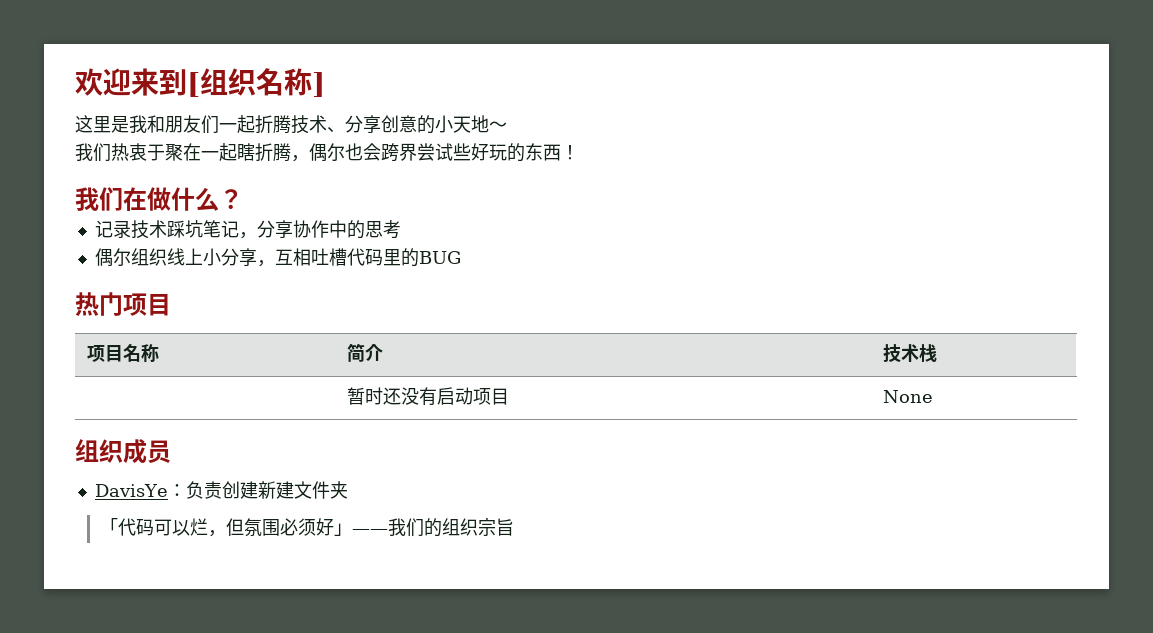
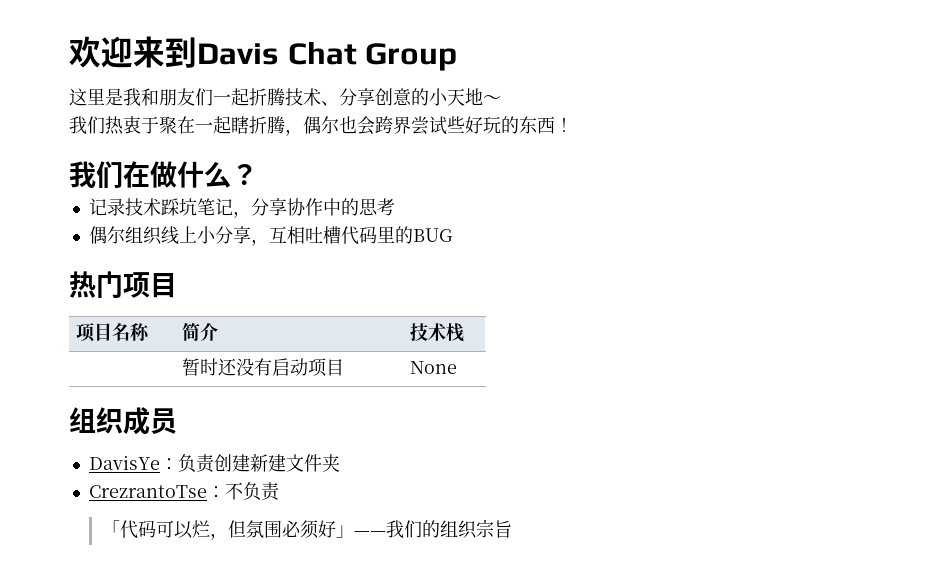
- 欢迎来到[组织名称]
+ 欢迎来到Davis Chat Group
+ CrezrantoTse：不负责

